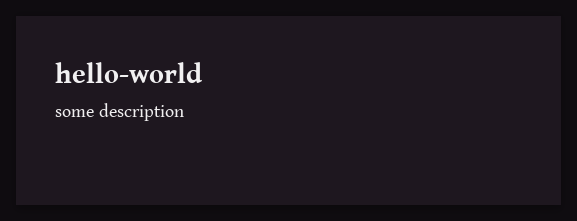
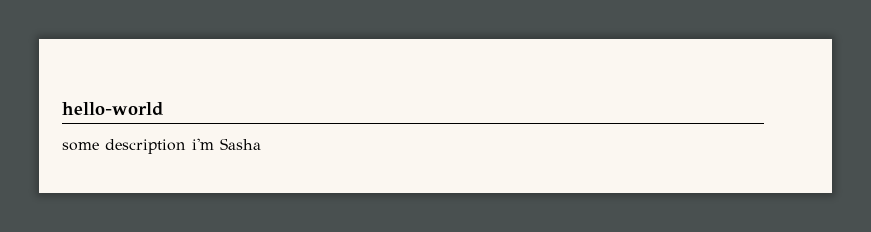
- some description
+ some description i'm Sasha

